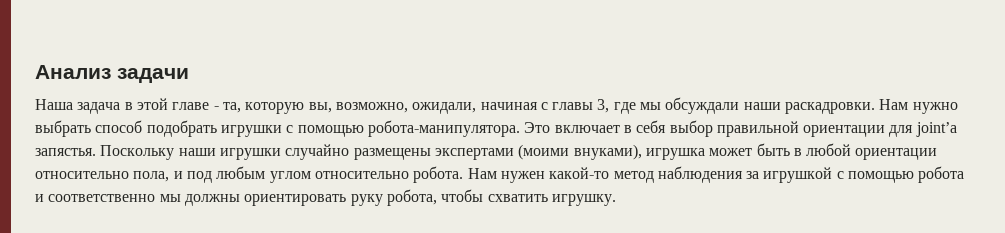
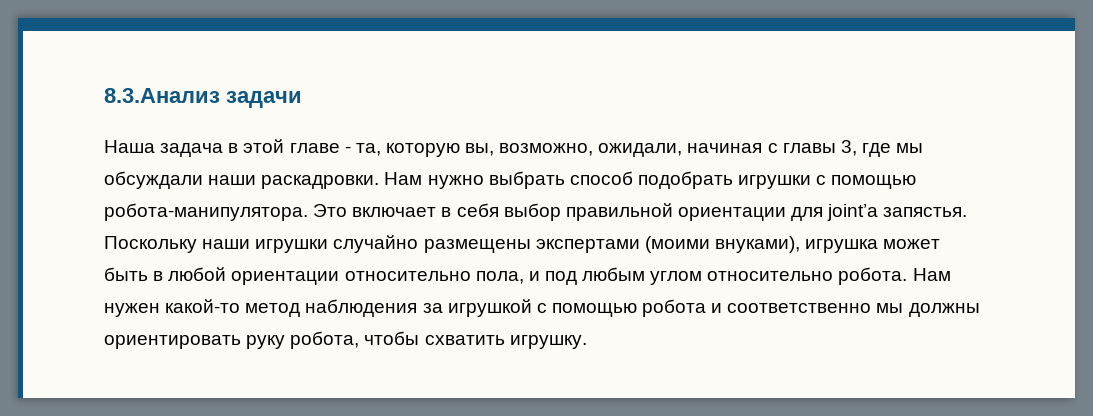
- Анализ задачи
+ 8.3.Анализ задачи

